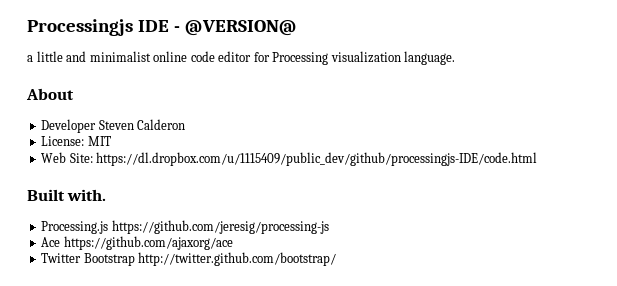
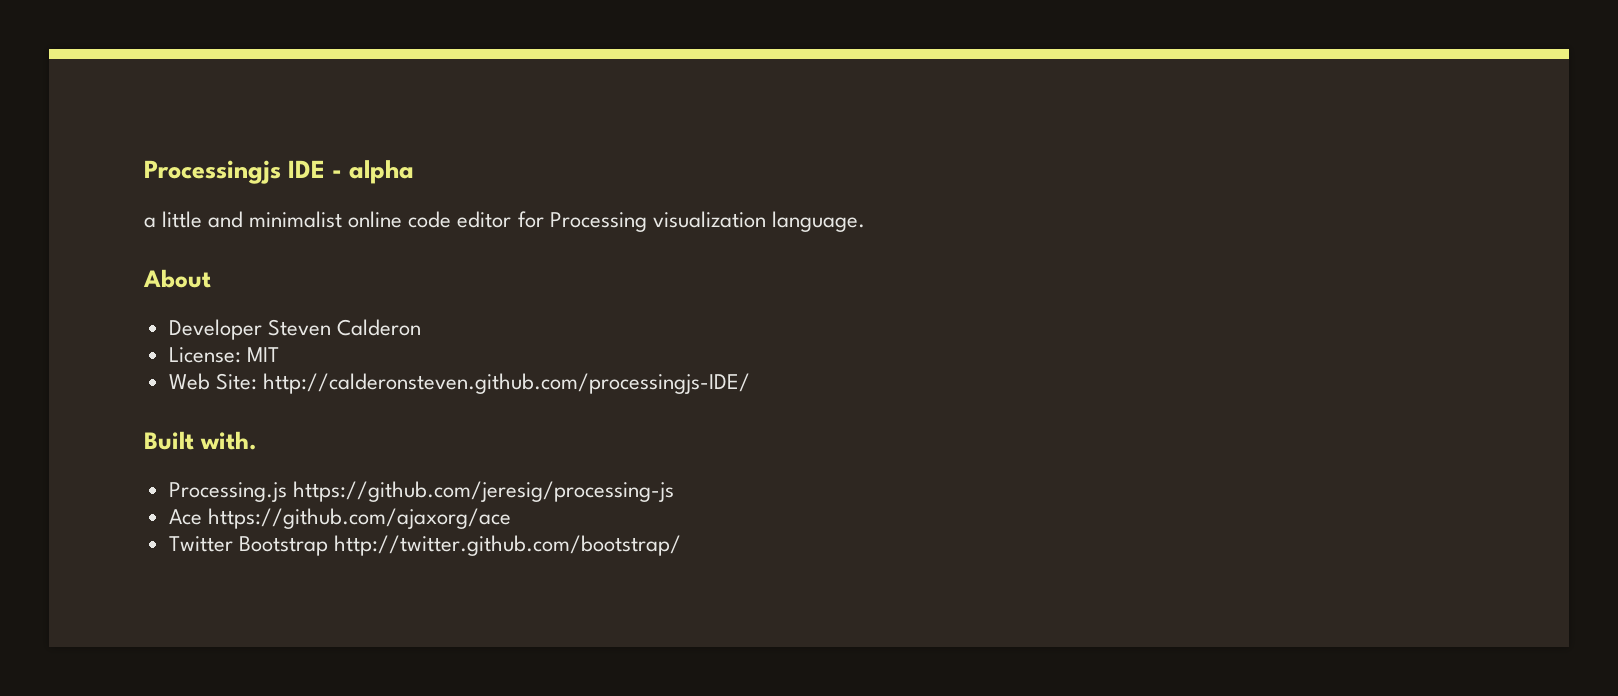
- Processingjs IDE - @VERSION@
+ Processingjs IDE - alpha
- Web Site: https://dl.dropbox.com/u/1115409/public_dev/github/processingjs-IDE/code.html
+ Web Site: http://calderonsteven.github.com/processingjs-IDE/

